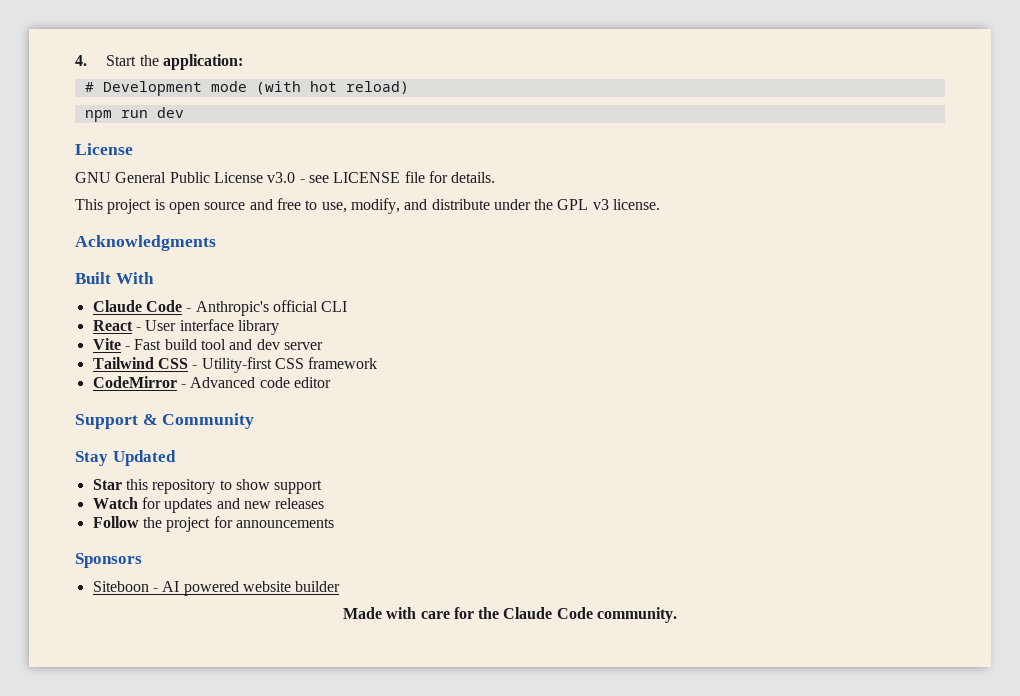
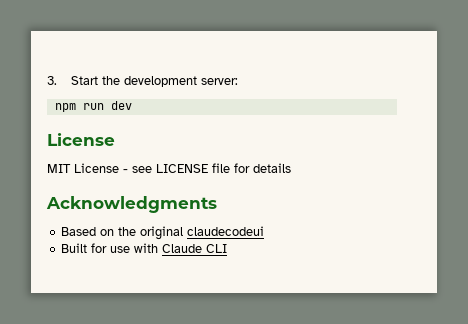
- 4. Start the application:
- # Development mode (with hot reload)
+ 3. Start the development server:
- GNU General Public License v3.0 - see LICENSE file for details.
- This project is open source and free to use, modify, and distribute under the GPL v3 license.
+ MIT License - see LICENSE file for details
  Acknowledgments
- Built With
- Claude Code - Anthropic's official CLI
- React - User interface library
- Vite - Fast build tool and dev server
- Tailwind CSS - Utility-first CSS framework
- CodeMirror - Advanced code editor
- Support & Community
- Stay Updated
- Star this repository to show support
- Watch for updates and new releases
- Follow the project for announcements
- Sponsors
- Siteboon - AI powered website builder
- Made with care for the Claude Code community.
+ Based on the original claudecodeui
+ Built for use with Claude CLI

